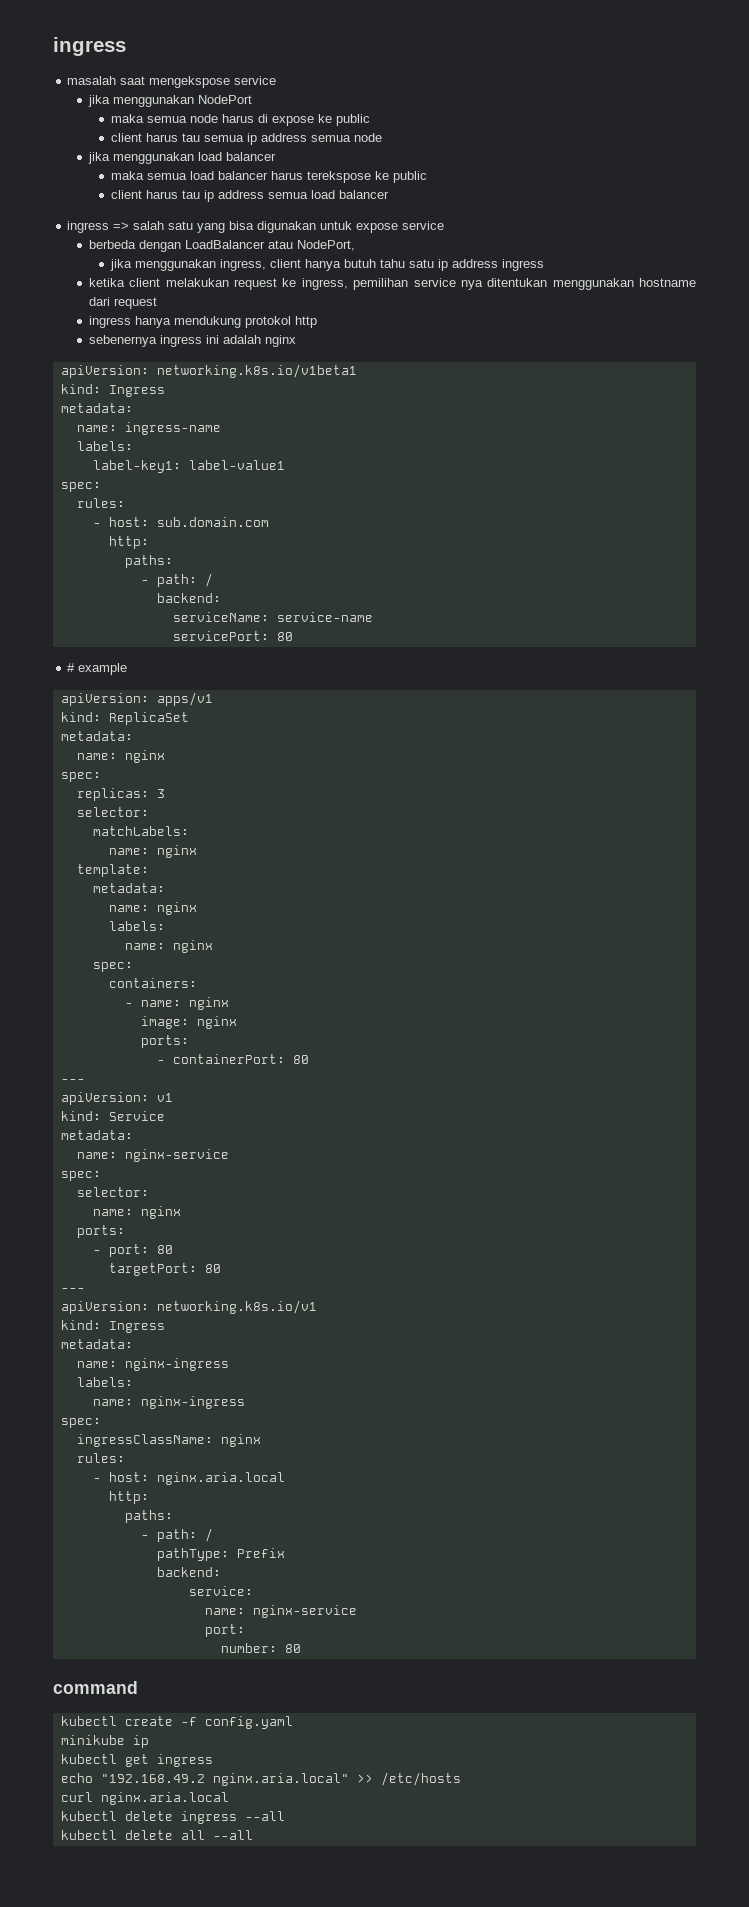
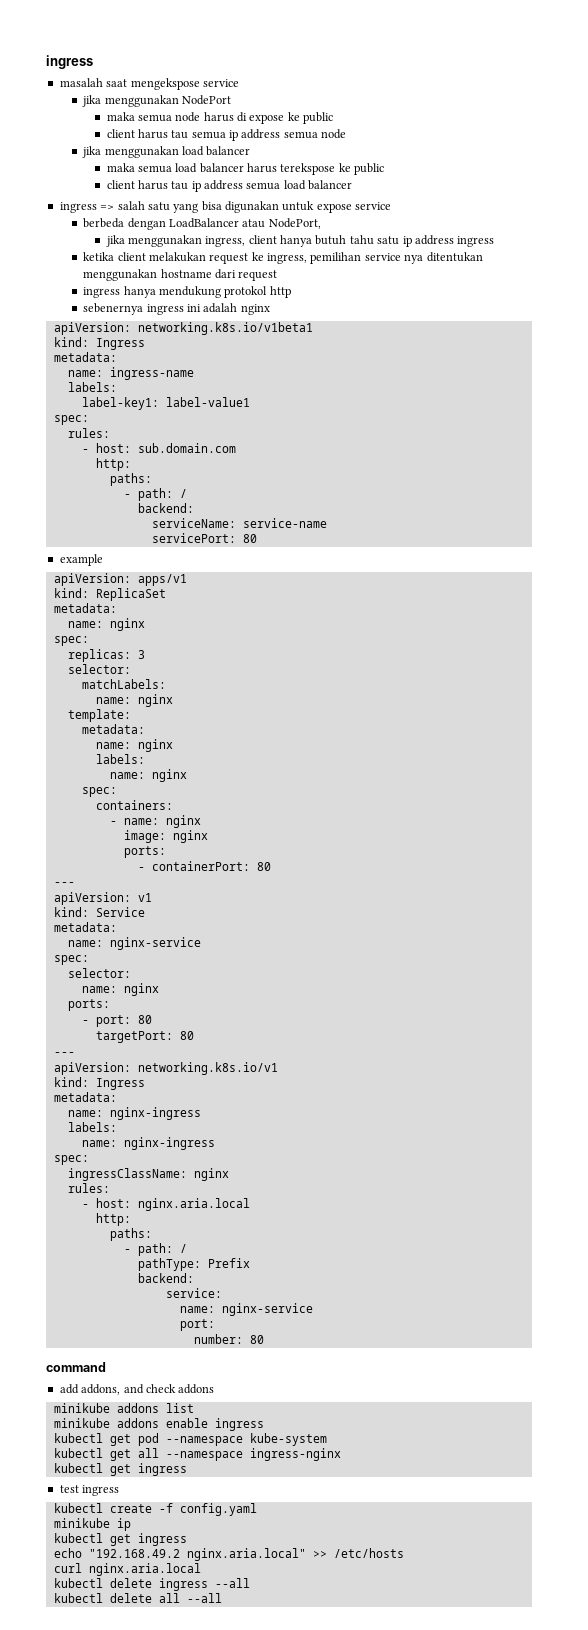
- # example
+ example
+ add addons, and check addons
+ minikube addons list
+ minikube addons enable ingress
+ kubectl get pod --namespace kube-system
+ kubectl get all --namespace ingress-nginx
+ kubectl get ingress
+ test ingress

